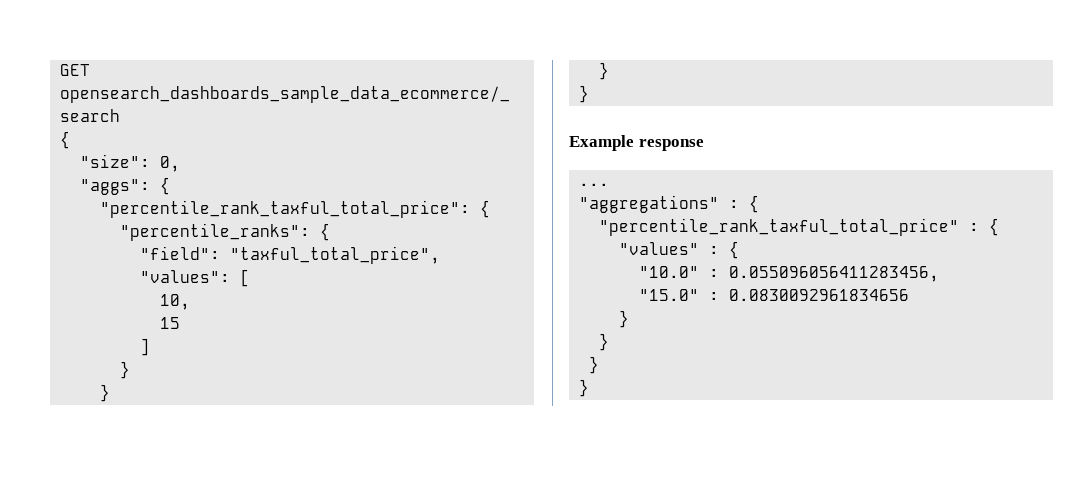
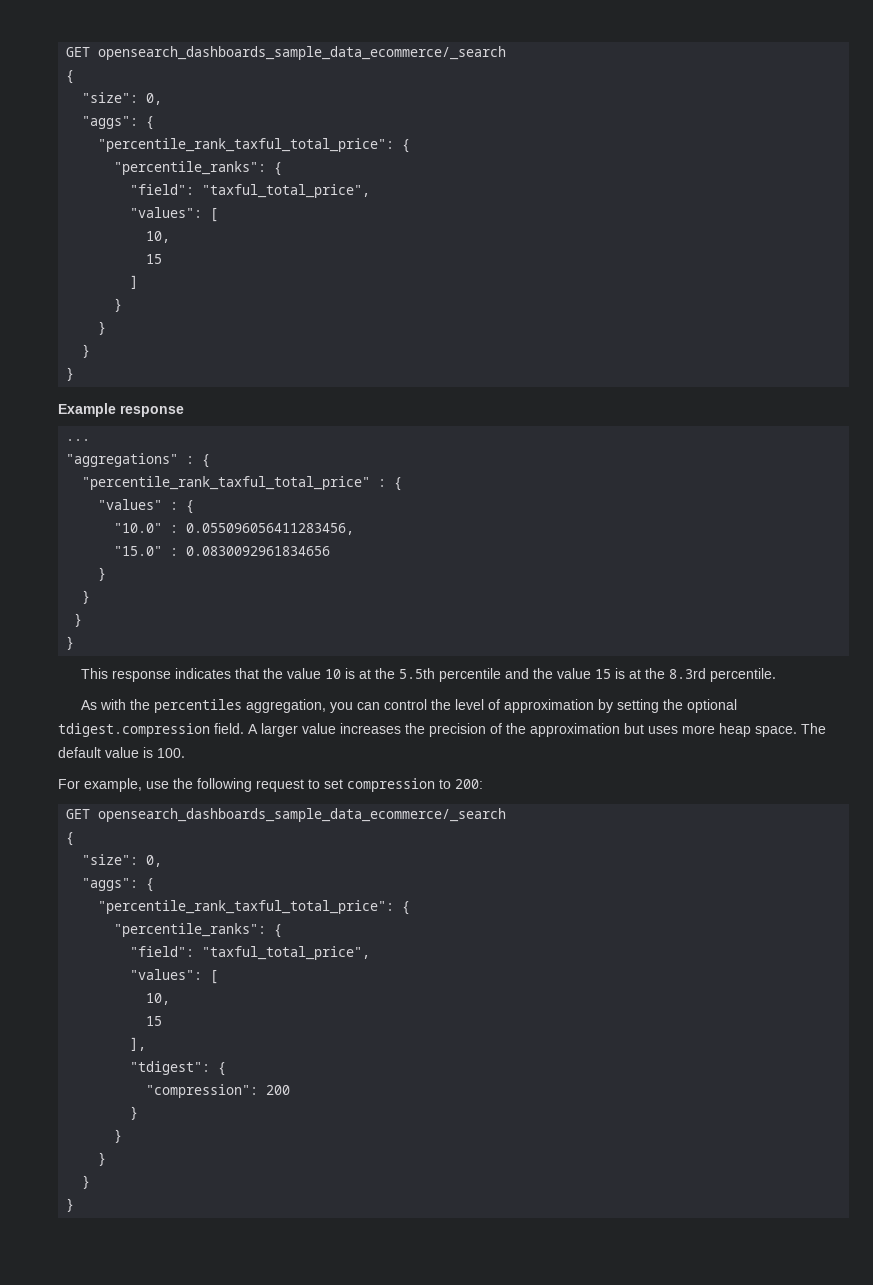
+ This response indicates that the value 10 is at the 5.5th percentile and the value 15 is at the 8.3rd percentile.
+ As with the percentiles aggregation, you can control the level of approximation by setting the optional tdigest.compression field. A larger value increases the precision of the approximation but uses more heap space. The default value is 100.
+ For example, use the following request to set compression to 200:
+ GET opensearch_dashboards_sample_data_ecommerce/_search
+ {
+ "size": 0,
+ "aggs": {
+ "percentile_rank_taxful_total_price": {
+ "percentile_ranks": {
+ "field": "taxful_total_price",
+ "values": [
+ 10,
+ 15
+ ],
+ "tdigest": {
+ "compression": 200
+ }
+ }
+ }
+ }
+ }

